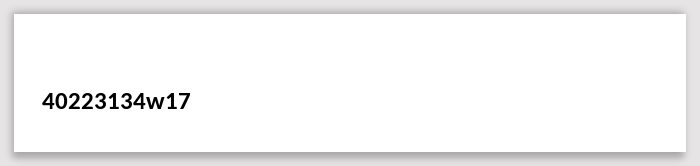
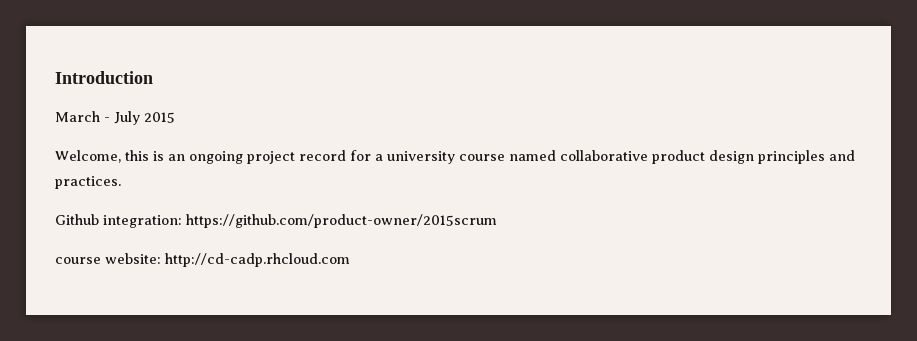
- 40223134w17
+ Introduction
+ March - July 2015
+ Welcome, this is an ongoing project record for a university course named collaborative product design principles and practices.
+ Github integration: https://github.com/product-owner/2015scrum
+ course website: http://cd-cadp.rhcloud.com

